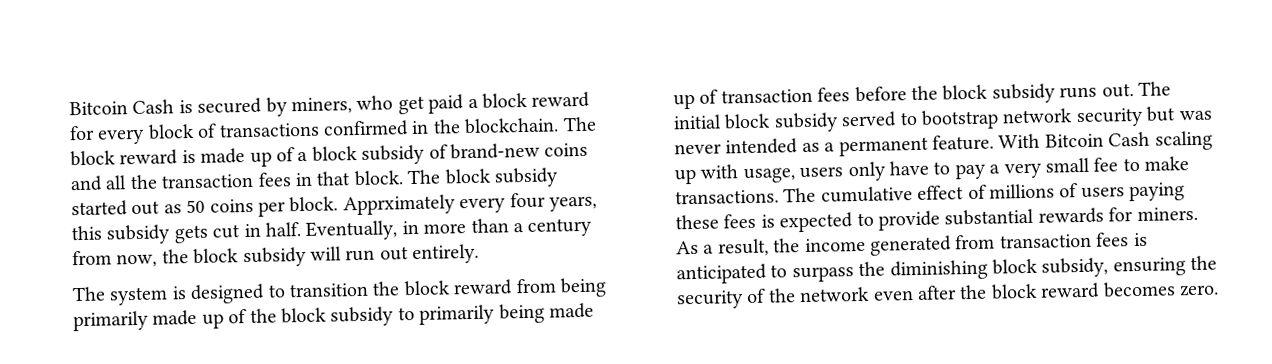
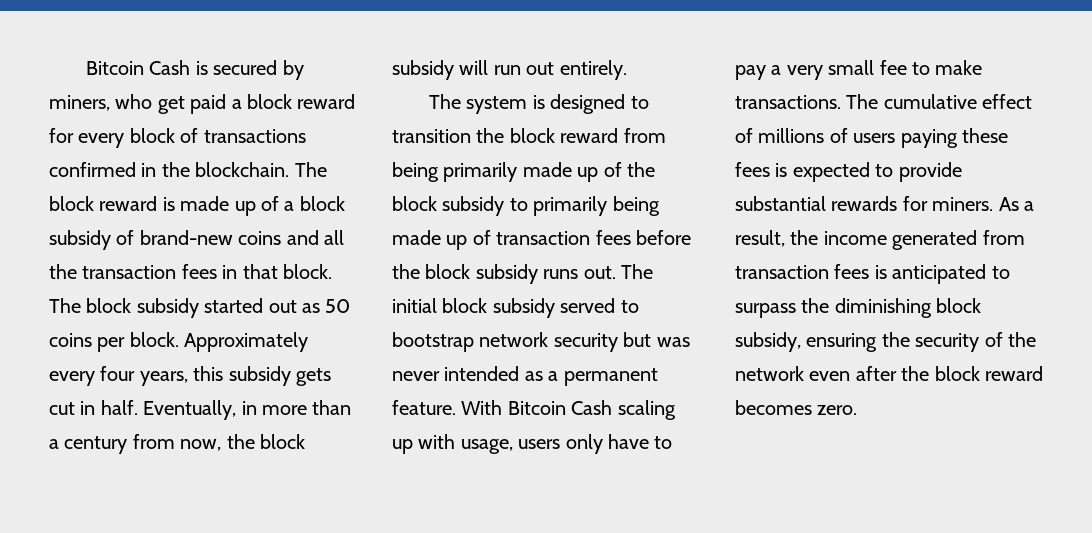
- Apprximately every four years, this subsidy gets cut in half.
+ Approximately every four years, this subsidy gets cut in half.

